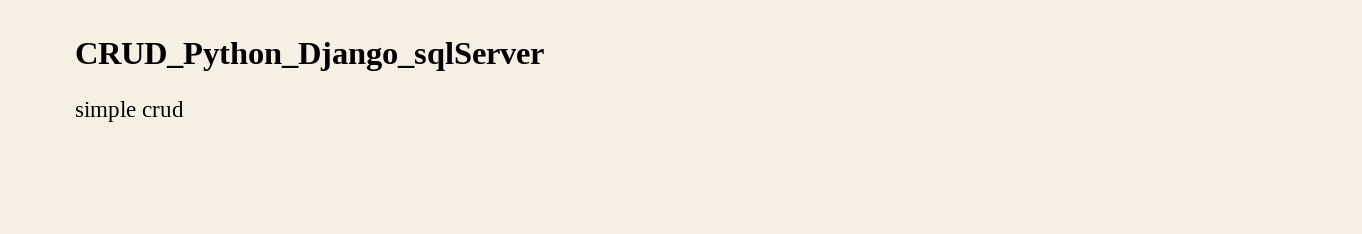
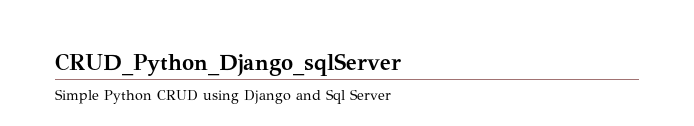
- simple crud
+ Simple Python CRUD using Django and Sql Server

